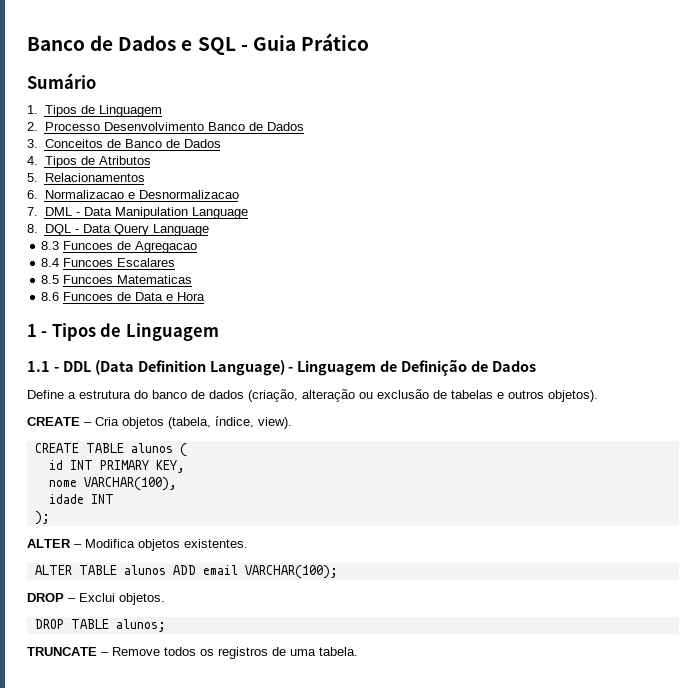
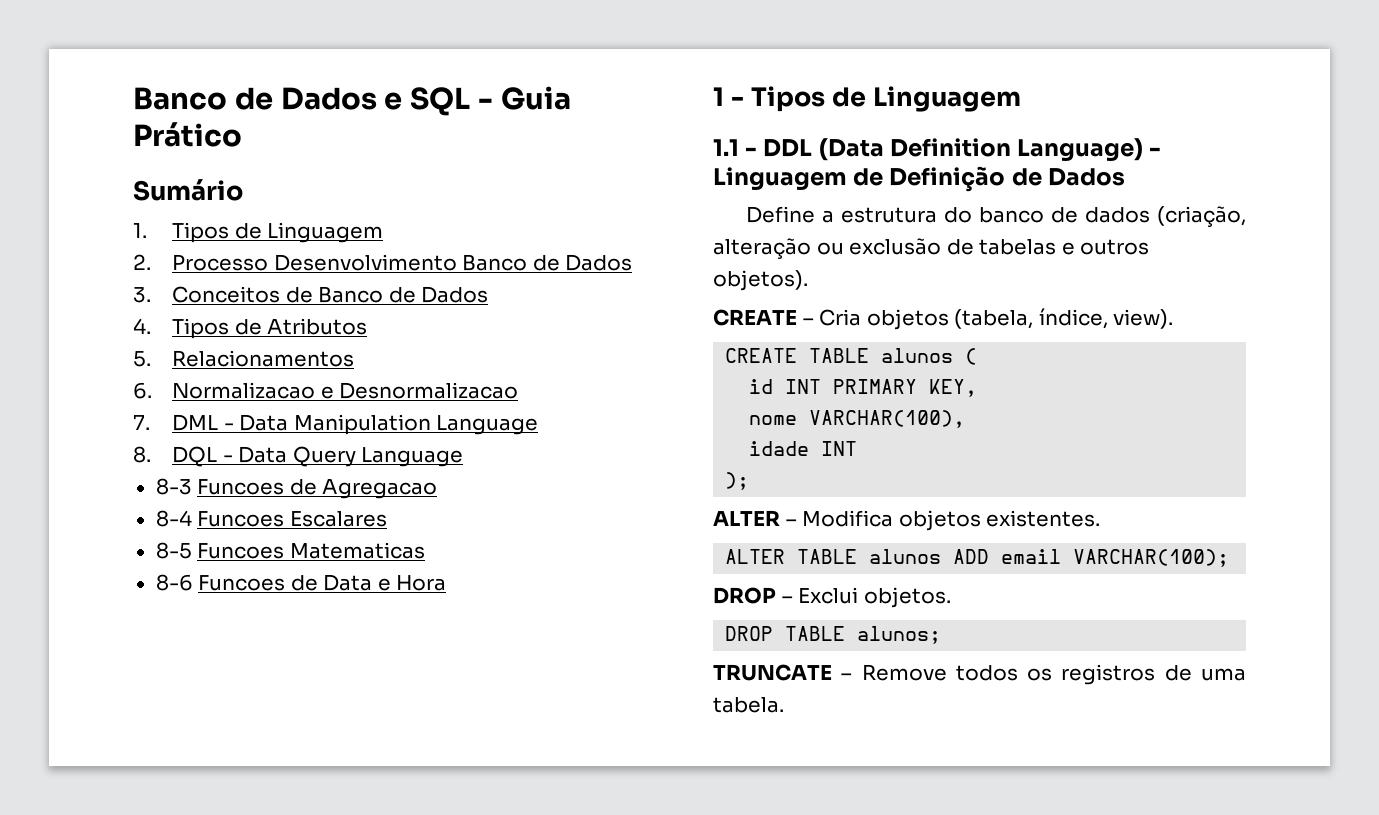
- 8.3 Funcoes de Agregacao
+ 8-3 Funcoes de Agregacao
- 8.4 Funcoes Escalares
+ 8-4 Funcoes Escalares
- 8.5 Funcoes Matematicas
+ 8-5 Funcoes Matematicas
- 8.6 Funcoes de Data e Hora
+ 8-6 Funcoes de Data e Hora

